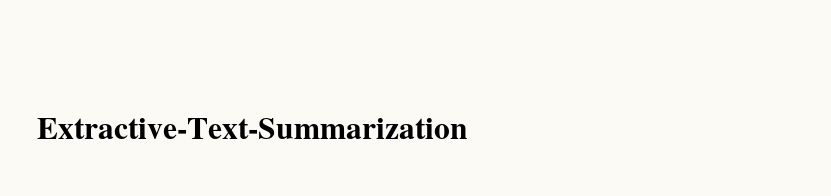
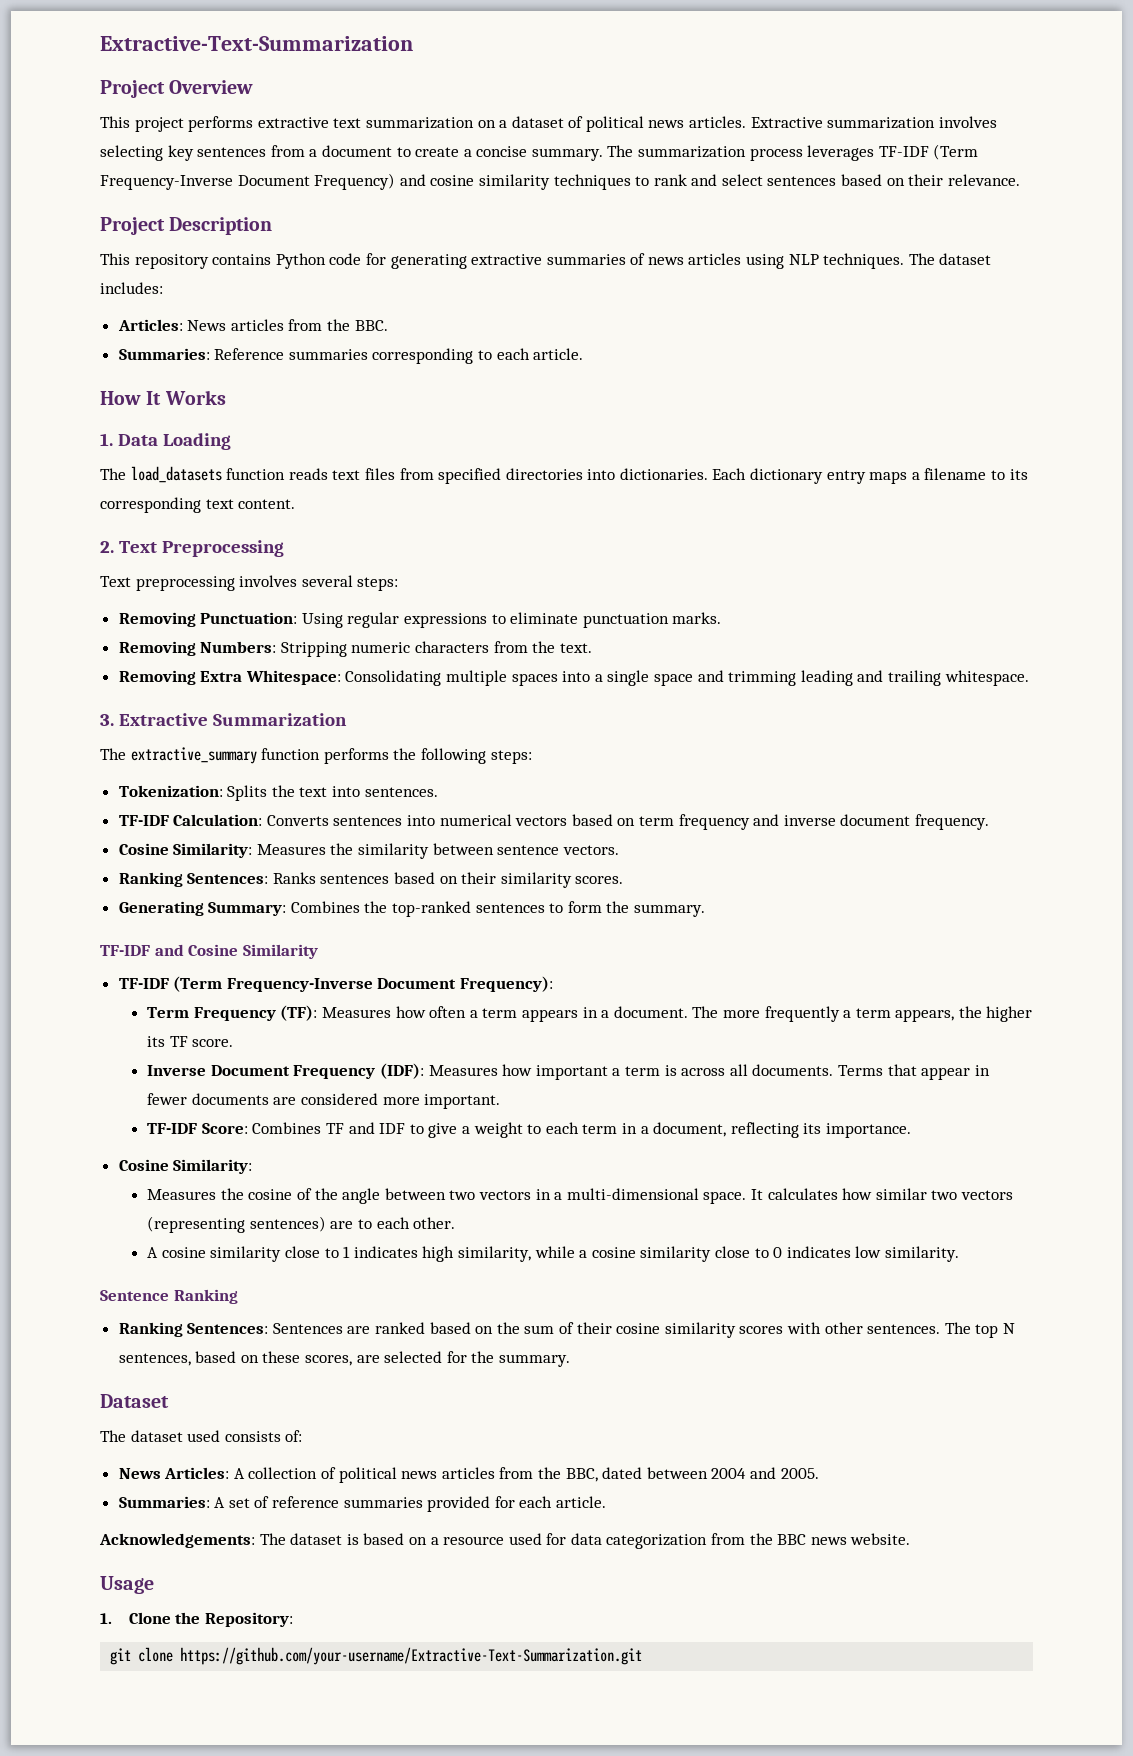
+ Project Overview
+ This project performs extractive text summarization on a dataset of political news articles. Extractive summarization involves selecting key sentences from a document to create a concise summary. The summarization process leverages TF-IDF (Term Frequency-Inverse Document Frequency) and cosine similarity techniques to rank and select sentences based on their relevance.
+ Project Description
+ This repository contains Python code for generating extractive summaries of news articles using NLP techniques. The dataset includes:
+ Articles: News articles from the BBC.
+ Summaries: Reference summaries corresponding to each article.
+ How It Works
+ 1. Data Loading
+ The load_datasets function reads text files from specified directories into dictionaries. Each dictionary entry maps a filename to its corresponding text content.
+ 2. Text Preprocessing
+ Text preprocessing involves several steps:
+ Removing Punctuation: Using regular expressions to eliminate punctuation marks.
+ Removing Numbers: Stripping numeric characters from the text.
+ Removing Extra Whitespace: Consolidating multiple spaces into a single space and trimming leading and trailing whitespace.
+ 3. Extractive Summarization
+ The extractive_summary function performs the following steps:
+ Tokenization: Splits the text into sentences.
+ TF-IDF Calculation: Converts sentences into numerical vectors based on term frequency and inverse document frequency.
+ Cosine Similarity: Measures the similarity between sentence vectors.
+ Ranking Sentences: Ranks sentences based on their similarity scores.
+ Generating Summary: Combines the top-ranked sentences to form the summary.
+ TF-IDF and Cosine Similarity
+ TF-IDF (Term Frequency-Inverse Document Frequency):
+ Term Frequency (TF): Measures how often a term appears in a document. The more frequently a term appears, the higher its TF score.
+ Inverse Document Frequency (IDF): Measures how important a term is across all documents. Terms that appear in fewer documents are considered more important.
+ TF-IDF Score: Combines TF and IDF to give a weight to each term in a document, reflecting its importance.
+ Cosine Similarity:
+ Measures the cosine of the angle between two vectors in a multi-dimensional space. It calculates how similar two vectors (representing sentences) are to each other.
+ A cosine similarity close to 1 indicates high similarity, while a cosine similarity close to 0 indicates low similarity.
+ Sentence Ranking
+ Ranking Sentences: Sentences are ranked based on the sum of their cosine similarity scores with other sentences. The top N sentences, based on these scores, are selected for the summary.
+ Dataset
+ The dataset used consists of:
+ News Articles: A collection of political news articles from the BBC, dated between 2004 and 2005.
+ Summaries: A set of reference summaries provided for each article.
+ Acknowledgements: The dataset is based on a resource used for data categorization from the BBC news website.
+ Usage
+ 1. Clone the Repository:
+ git clone https://github.com/your-username/Extractive-Text-Summarization.git

